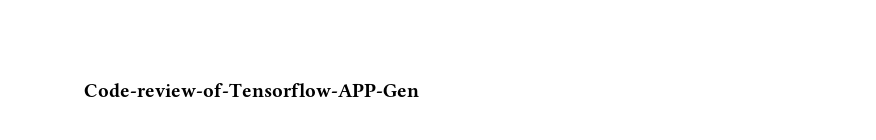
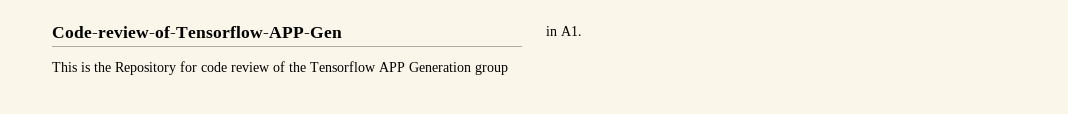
+ This is the Repository for code review of the Tensorflow APP Generation group in A1.

